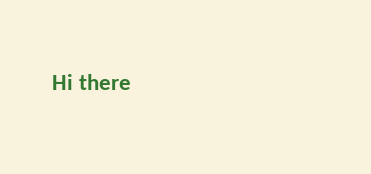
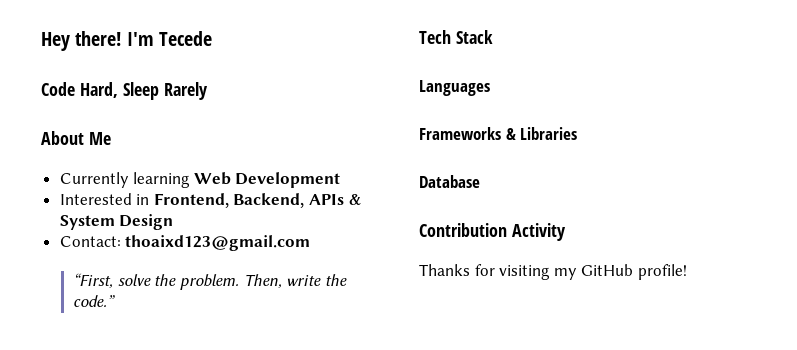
- Hi there
+ Hey there! I'm Tecede
+ Code Hard, Sleep Rarely
+ About Me
+ Currently learning Web Development
+ Interested in Frontend, Backend, APIs & System Design
+ Contact: thoaixd123@gmail.com
+ “First, solve the problem. Then, write the code.”
+ Tech Stack
+ Languages
+ Frameworks & Libraries
+ Database
+ Contribution Activity
+ Thanks for visiting my GitHub profile!

